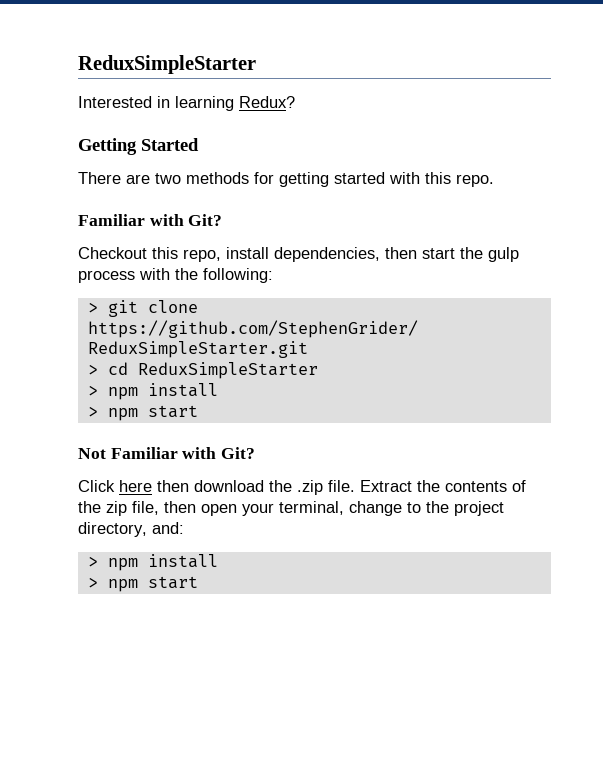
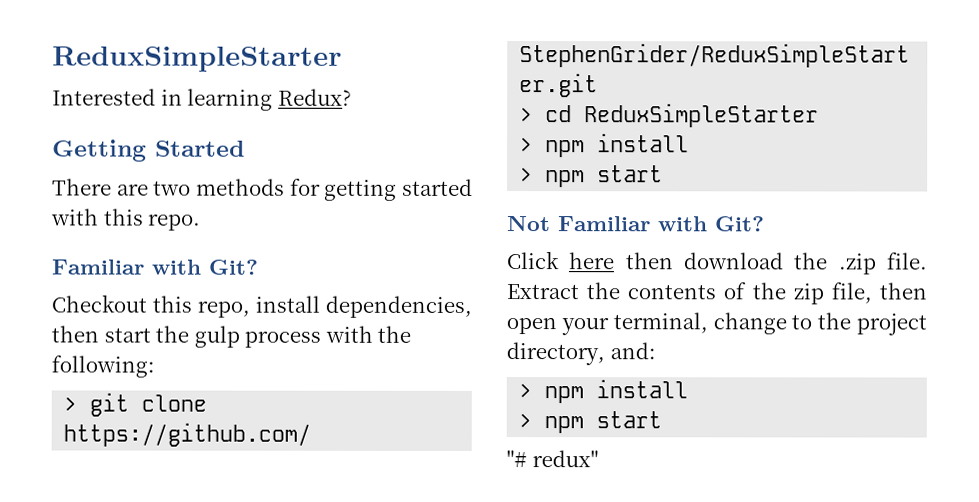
+ "# redux"

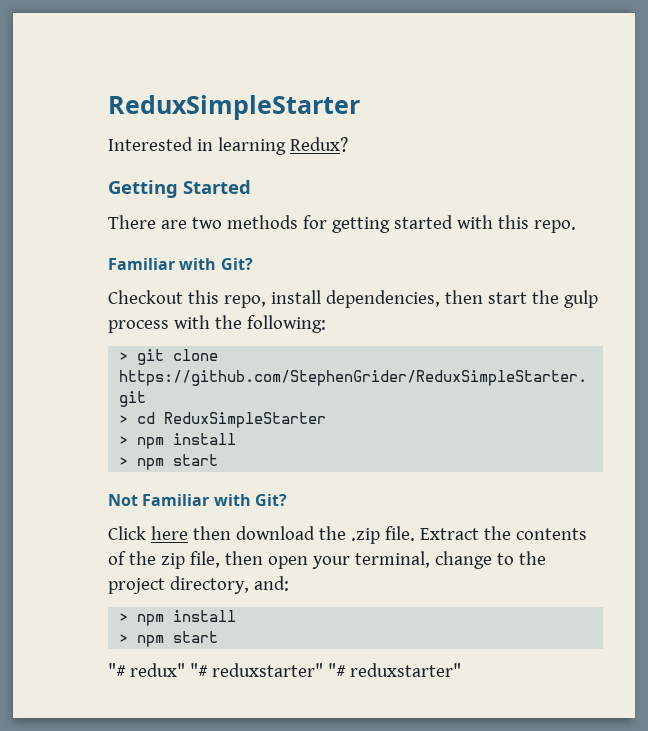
- "# redux"
+ "# redux" "# reduxstarter" "# reduxstarter"

